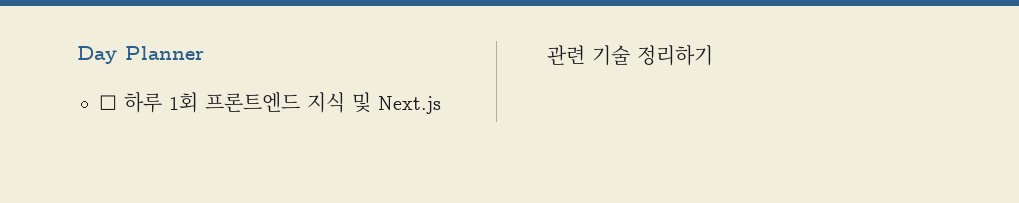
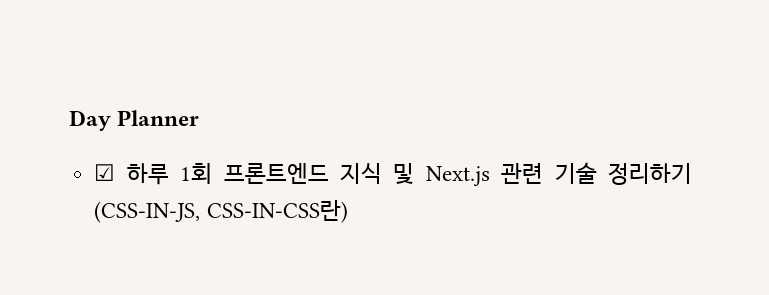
- ☐ 하루 1회 프론트엔드 지식 및 Next.js 관련 기술 정리하기
+ ☑ 하루 1회 프론트엔드 지식 및 Next.js 관련 기술 정리하기 (CSS-IN-JS, CSS-IN-CSS란)

